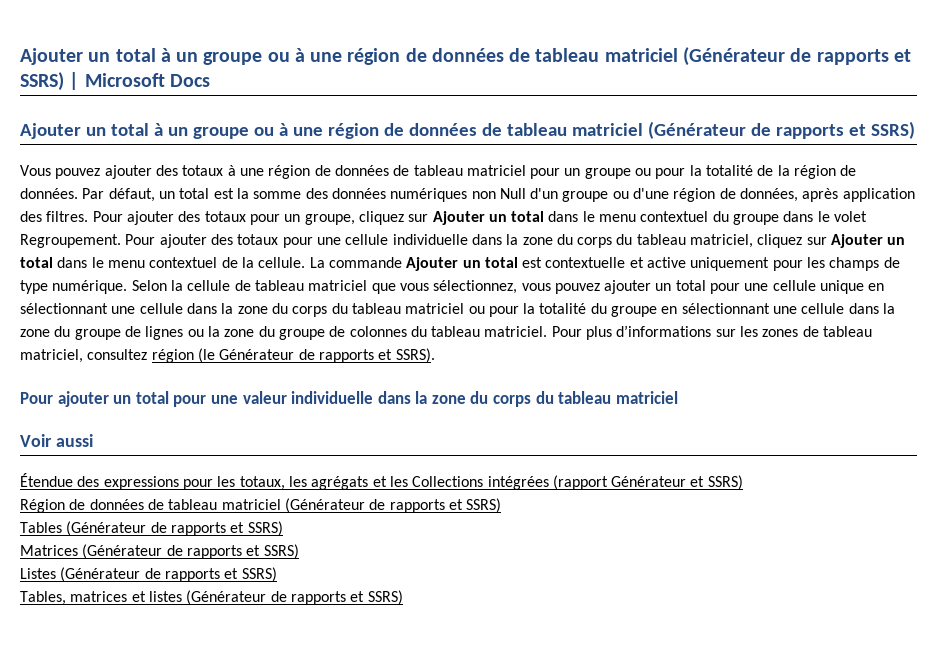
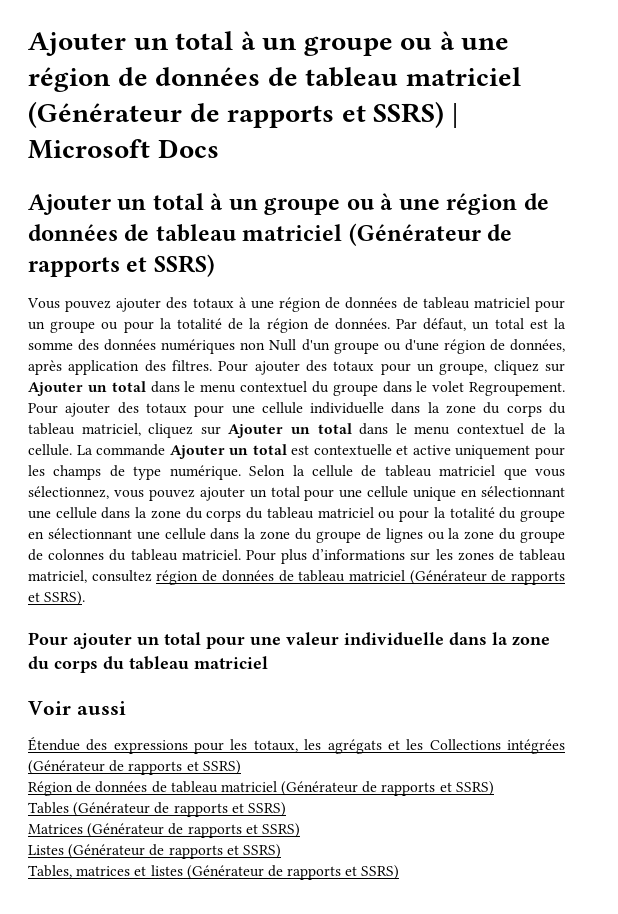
- Pour plus d’informations sur les zones de tableau matriciel, consultez région (le Générateur de rapports et SSRS).
+ Pour plus d’informations sur les zones de tableau matriciel, consultez région de données de tableau matriciel (Générateur de rapports et SSRS).
- Étendue des expressions pour les totaux, les agrégats et les Collections intégrées (rapport Générateur et SSRS)
+ Étendue des expressions pour les totaux, les agrégats et les Collections intégrées (Générateur de rapports et SSRS)

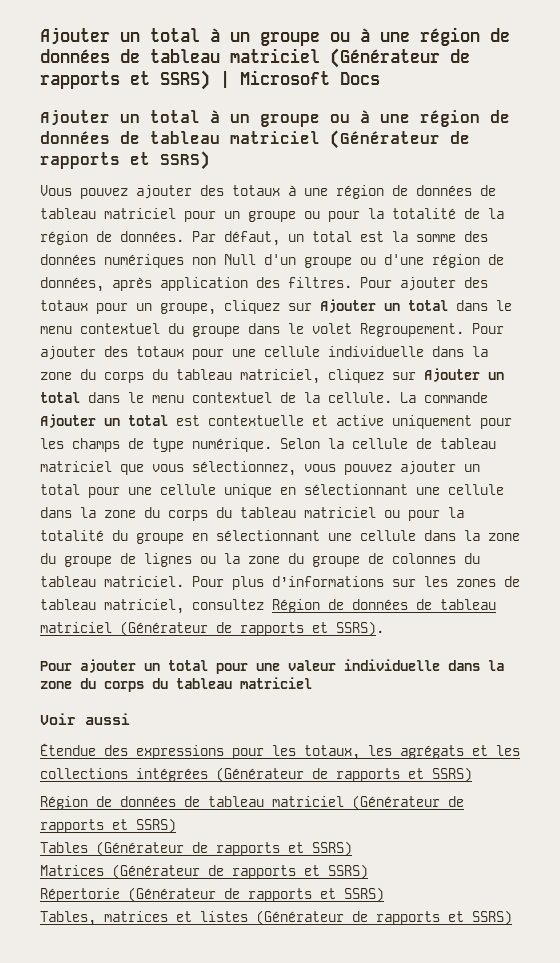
- Pour plus d’informations sur les zones de tableau matriciel, consultez région de données de tableau matriciel (Générateur de rapports et SSRS).
+ Pour plus d’informations sur les zones de tableau matriciel, consultez Région de données de tableau matriciel (Générateur de rapports et SSRS).
- Étendue des expressions pour les totaux, les agrégats et les Collections intégrées (Générateur de rapports et SSRS)
+ Étendue des expressions pour les totaux, les agrégats et les collections intégrées (Générateur de rapports et SSRS)
- Listes (Générateur de rapports et SSRS)
+ Répertorie (Générateur de rapports et SSRS)

